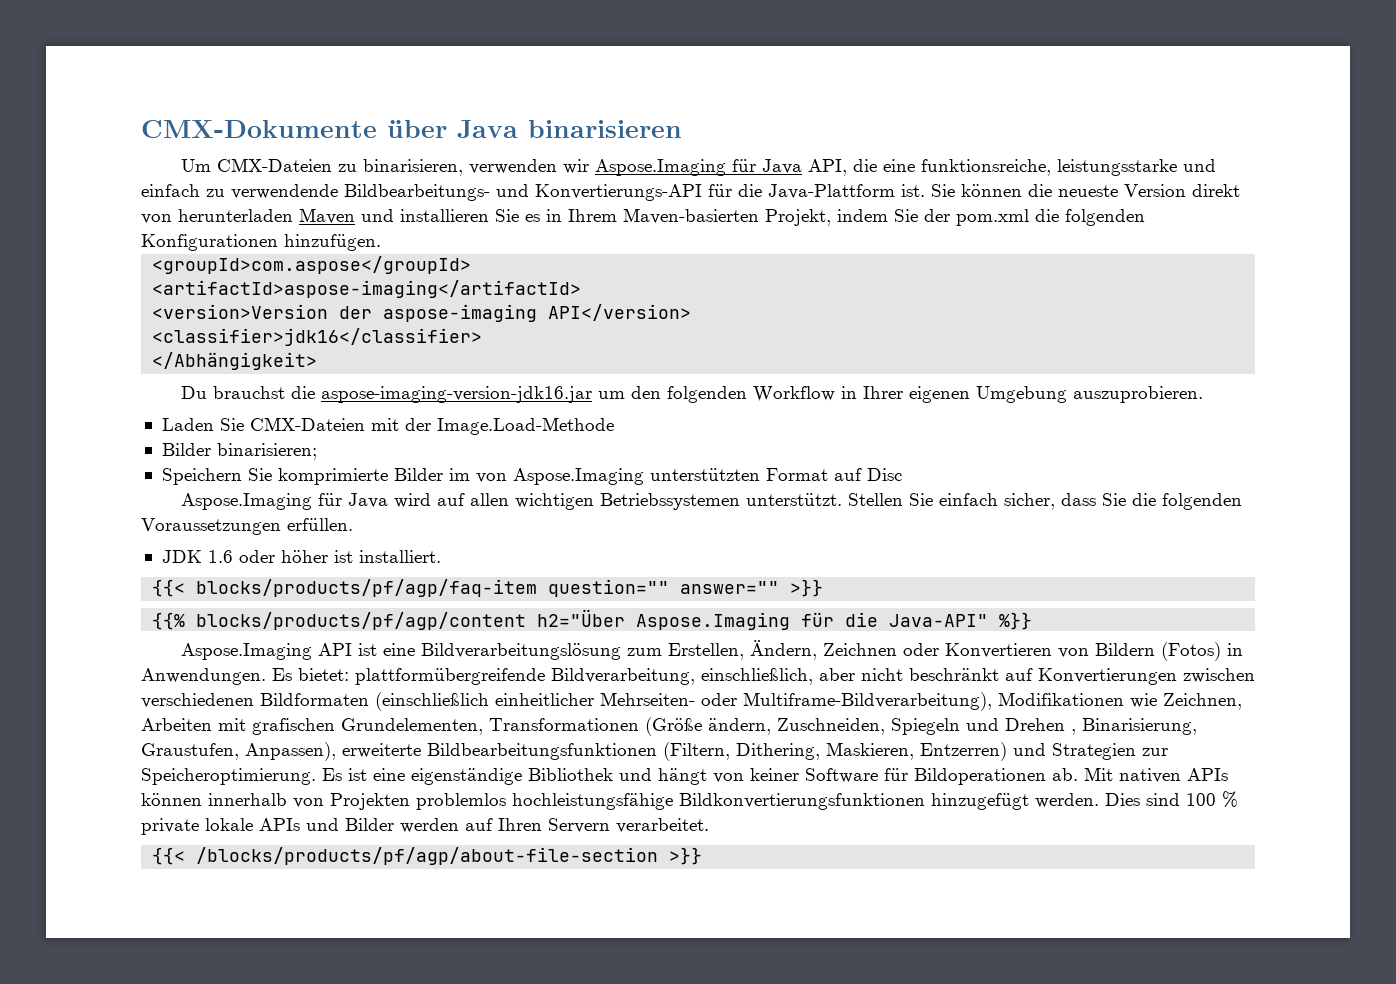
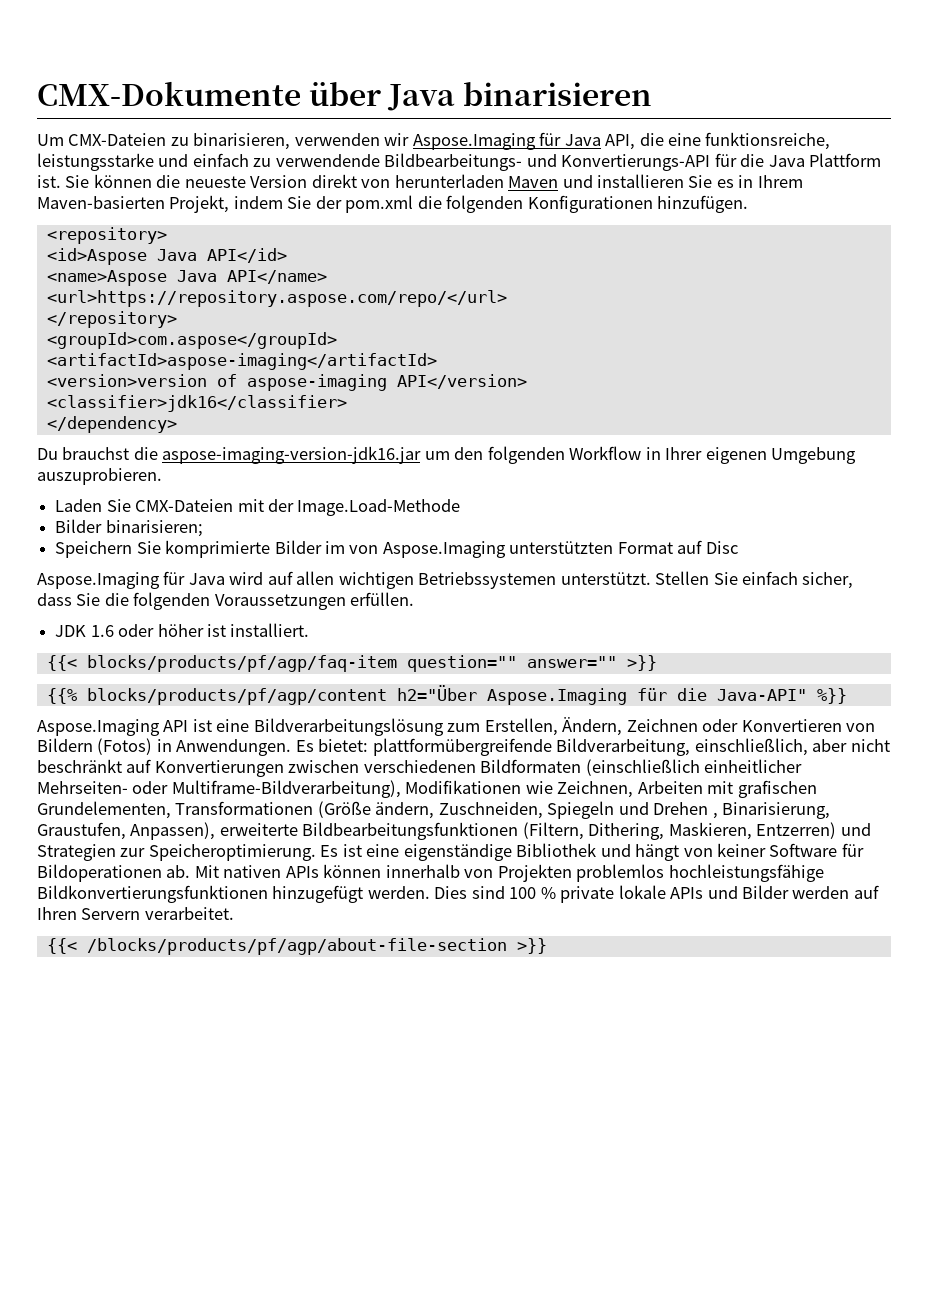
- Um CMX-Dateien zu binarisieren, verwenden wir Aspose.Imaging für Java API, die eine funktionsreiche, leistungsstarke und einfach zu verwendende Bildbearbeitungs- und Konvertierungs-API für die Java-Plattform ist.
+ Um CMX-Dateien zu binarisieren, verwenden wir Aspose.Imaging für Java API, die eine funktionsreiche, leistungsstarke und einfach zu verwendende Bildbearbeitungs- und Konvertierungs-API für die Java Plattform ist.
+ <repository>
+ <id>Aspose Java API</id>
+ <name>Aspose Java API</name>
+ <url>https://repository.aspose.com/repo/</url>
+ </repository>
- <version>Version der aspose-imaging API</version>
+ <version>version of aspose-imaging API</version>
- </Abhängigkeit>
+ </dependency>

